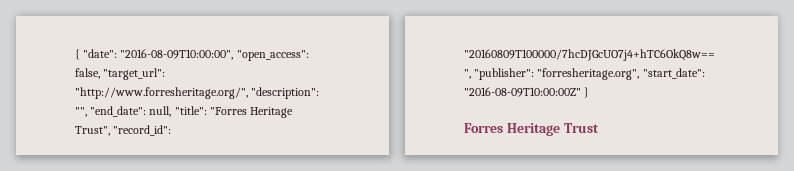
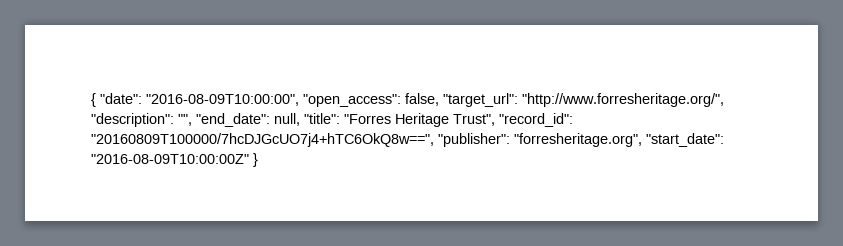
- Forres Heritage Trust

